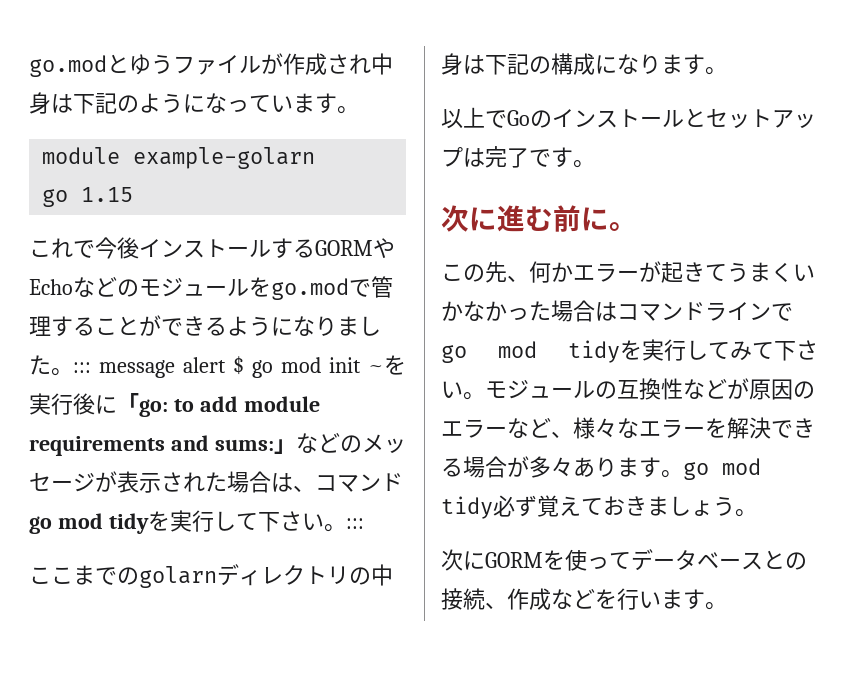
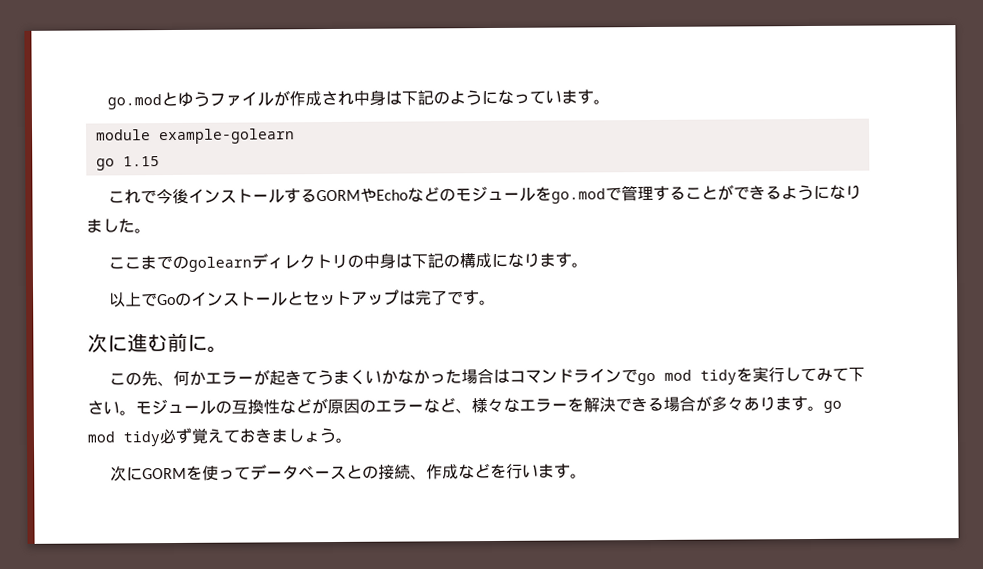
- module example-golarn
+ module example-golearn
- これで今後インストールするGORMやEchoなどのモジュールをgo.modで管理することができるようになりました。::: message alert $ go mod init ~を実行後に「go: to add module requirements and sums:」などのメッセージが表示された場合は、コマンドgo mod tidyを実行して下さい。:::
+ これで今後インストールするGORMやEchoなどのモジュールをgo.modで管理することができるようになりました。
- ここまでのgolarnディレクトリの中身は下記の構成になります。
+ ここまでのgolearnディレクトリの中身は下記の構成になります。

